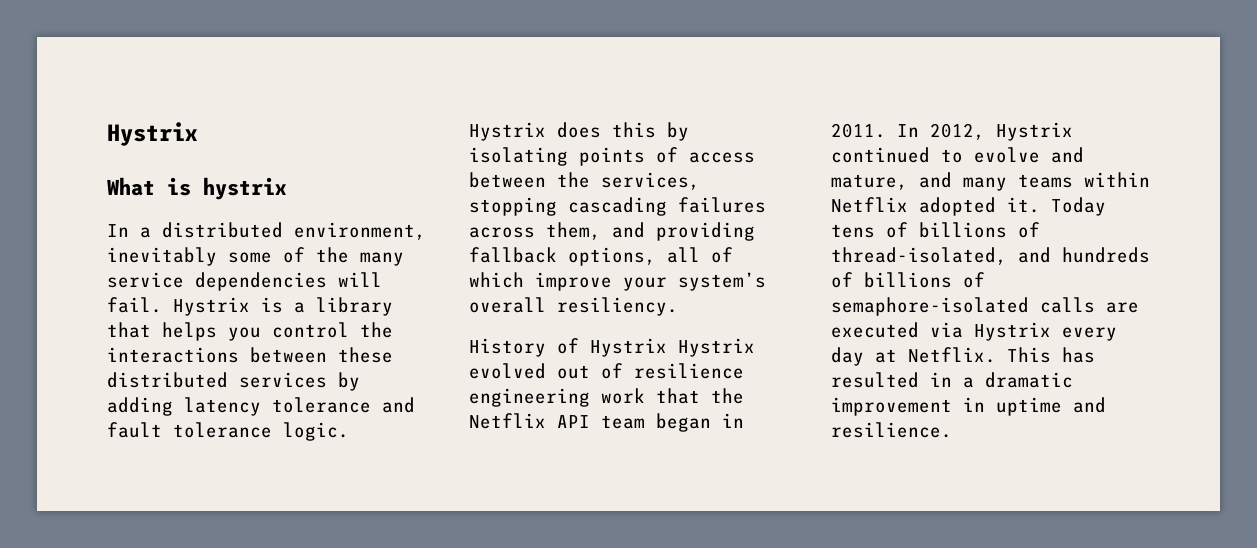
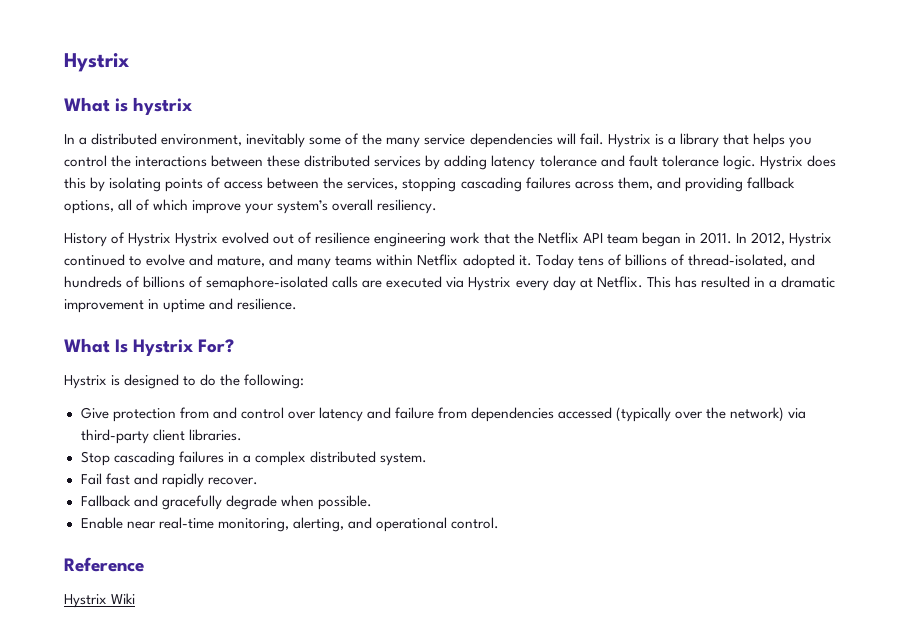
+ What Is Hystrix For?
+ Hystrix is designed to do the following:
+ Give protection from and control over latency and failure from dependencies accessed (typically over the network) via third-party client libraries.
+ Stop cascading failures in a complex distributed system.
+ Fail fast and rapidly recover.
+ Fallback and gracefully degrade when possible.
+ Enable near real-time monitoring, alerting, and operational control.
+ Reference
+ Hystrix Wiki

